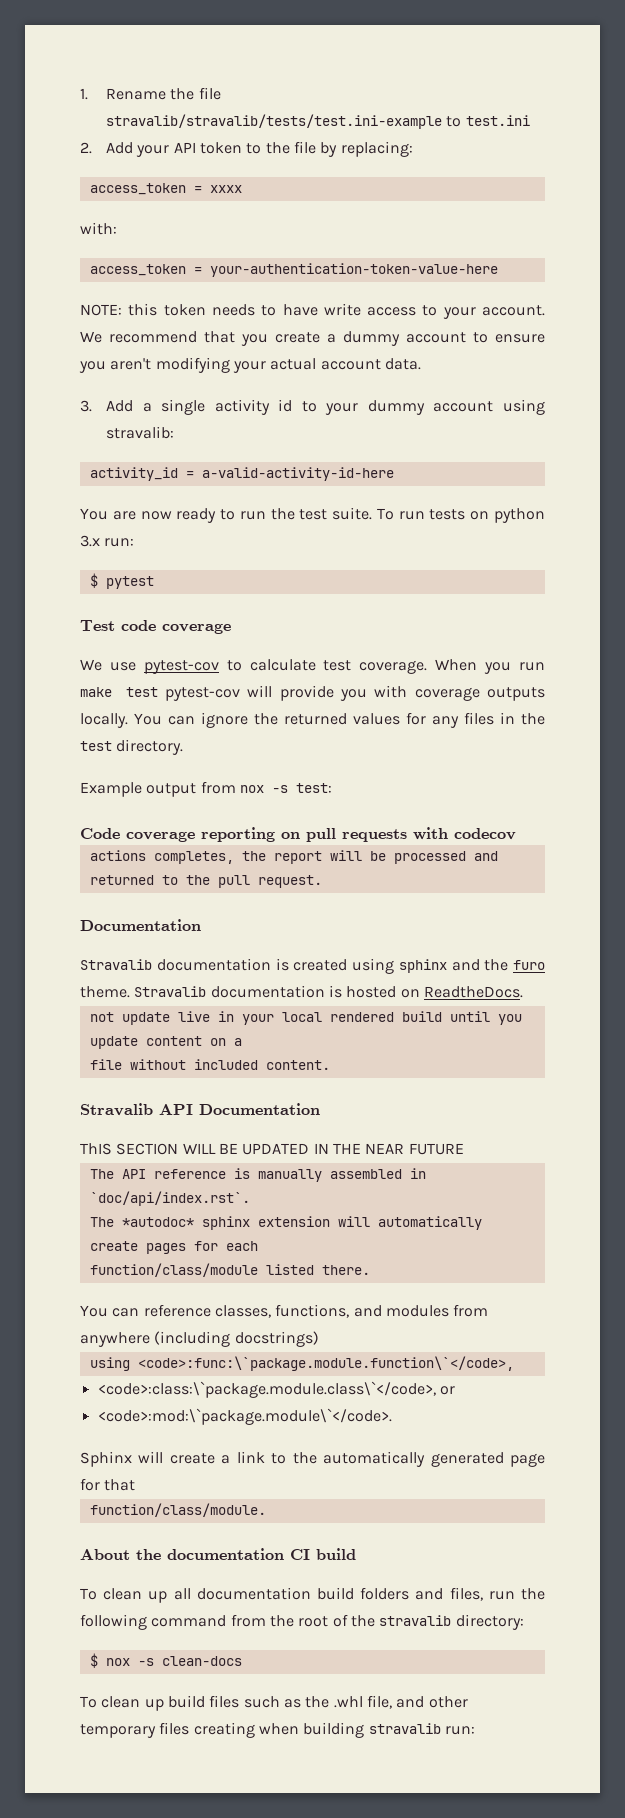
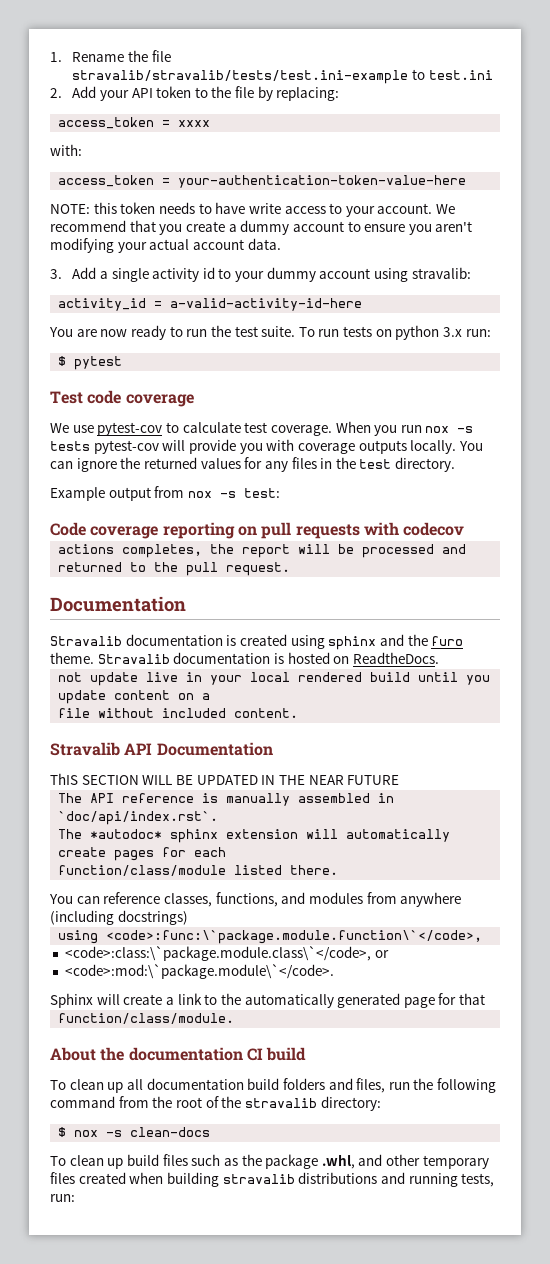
- When you run make test pytest-cov will provide you with coverage outputs locally.
+ When you run nox -s tests pytest-cov will provide you with coverage outputs locally.
- To clean up build files such as the .whl file, and other temporary files creating when building stravalib run:
+ To clean up build files such as the package .whl, and other temporary files created when building stravalib distributions and running tests, run:

